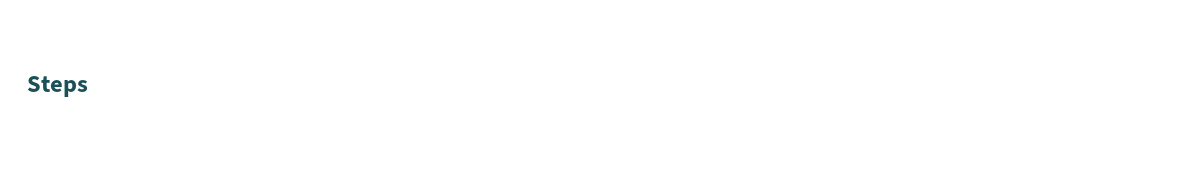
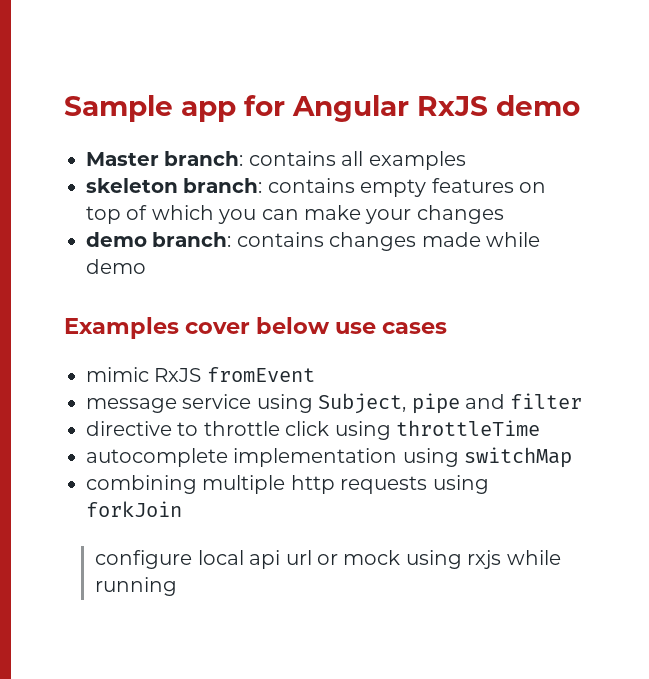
- Steps
+ Sample app for Angular RxJS demo
+ Master branch: contains all examples
+ skeleton branch: contains empty features on top of which you can make your changes
+ demo branch: contains changes made while demo
+ Examples cover below use cases
+ mimic RxJS fromEvent
+ message service using Subject, pipe and filter
+ directive to throttle click using throttleTime
+ autocomplete implementation using switchMap
+ combining multiple http requests using forkJoin
+ configure local api url or mock using rxjs while running

